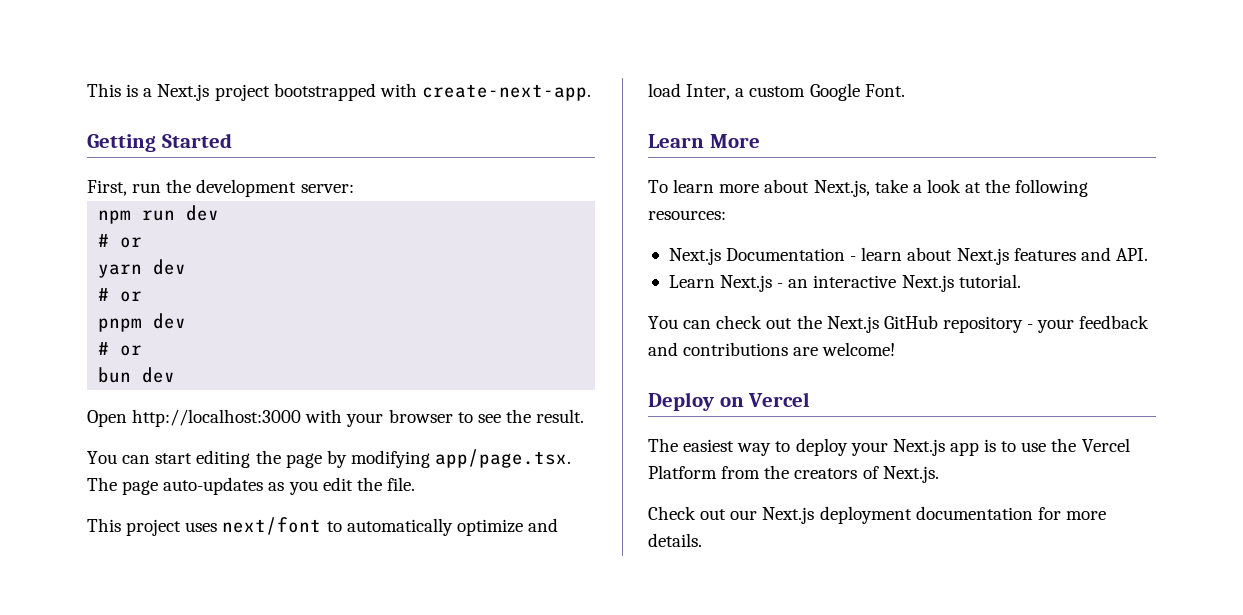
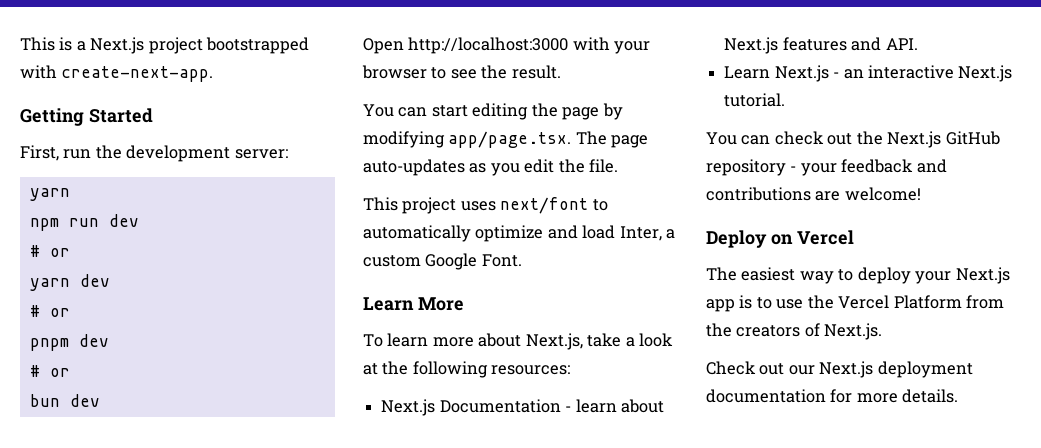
  First, run the development server:
+ yarn

